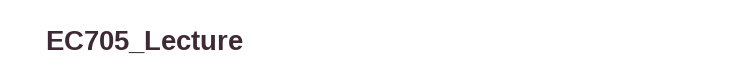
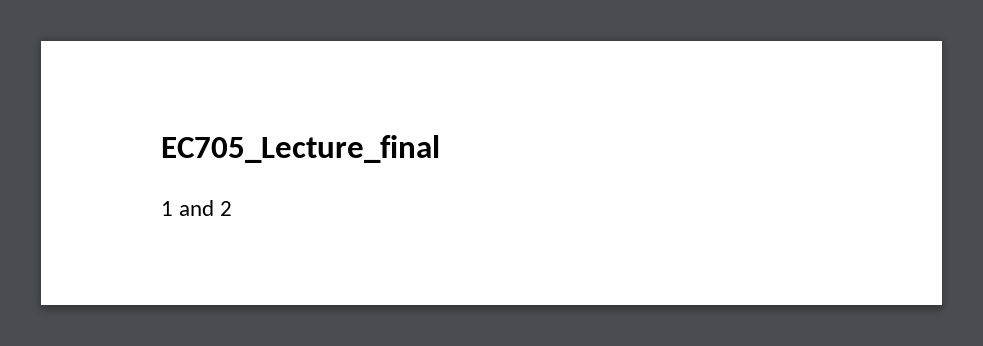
- EC705_Lecture
+ EC705_Lecture_final
+ 1 and 2

